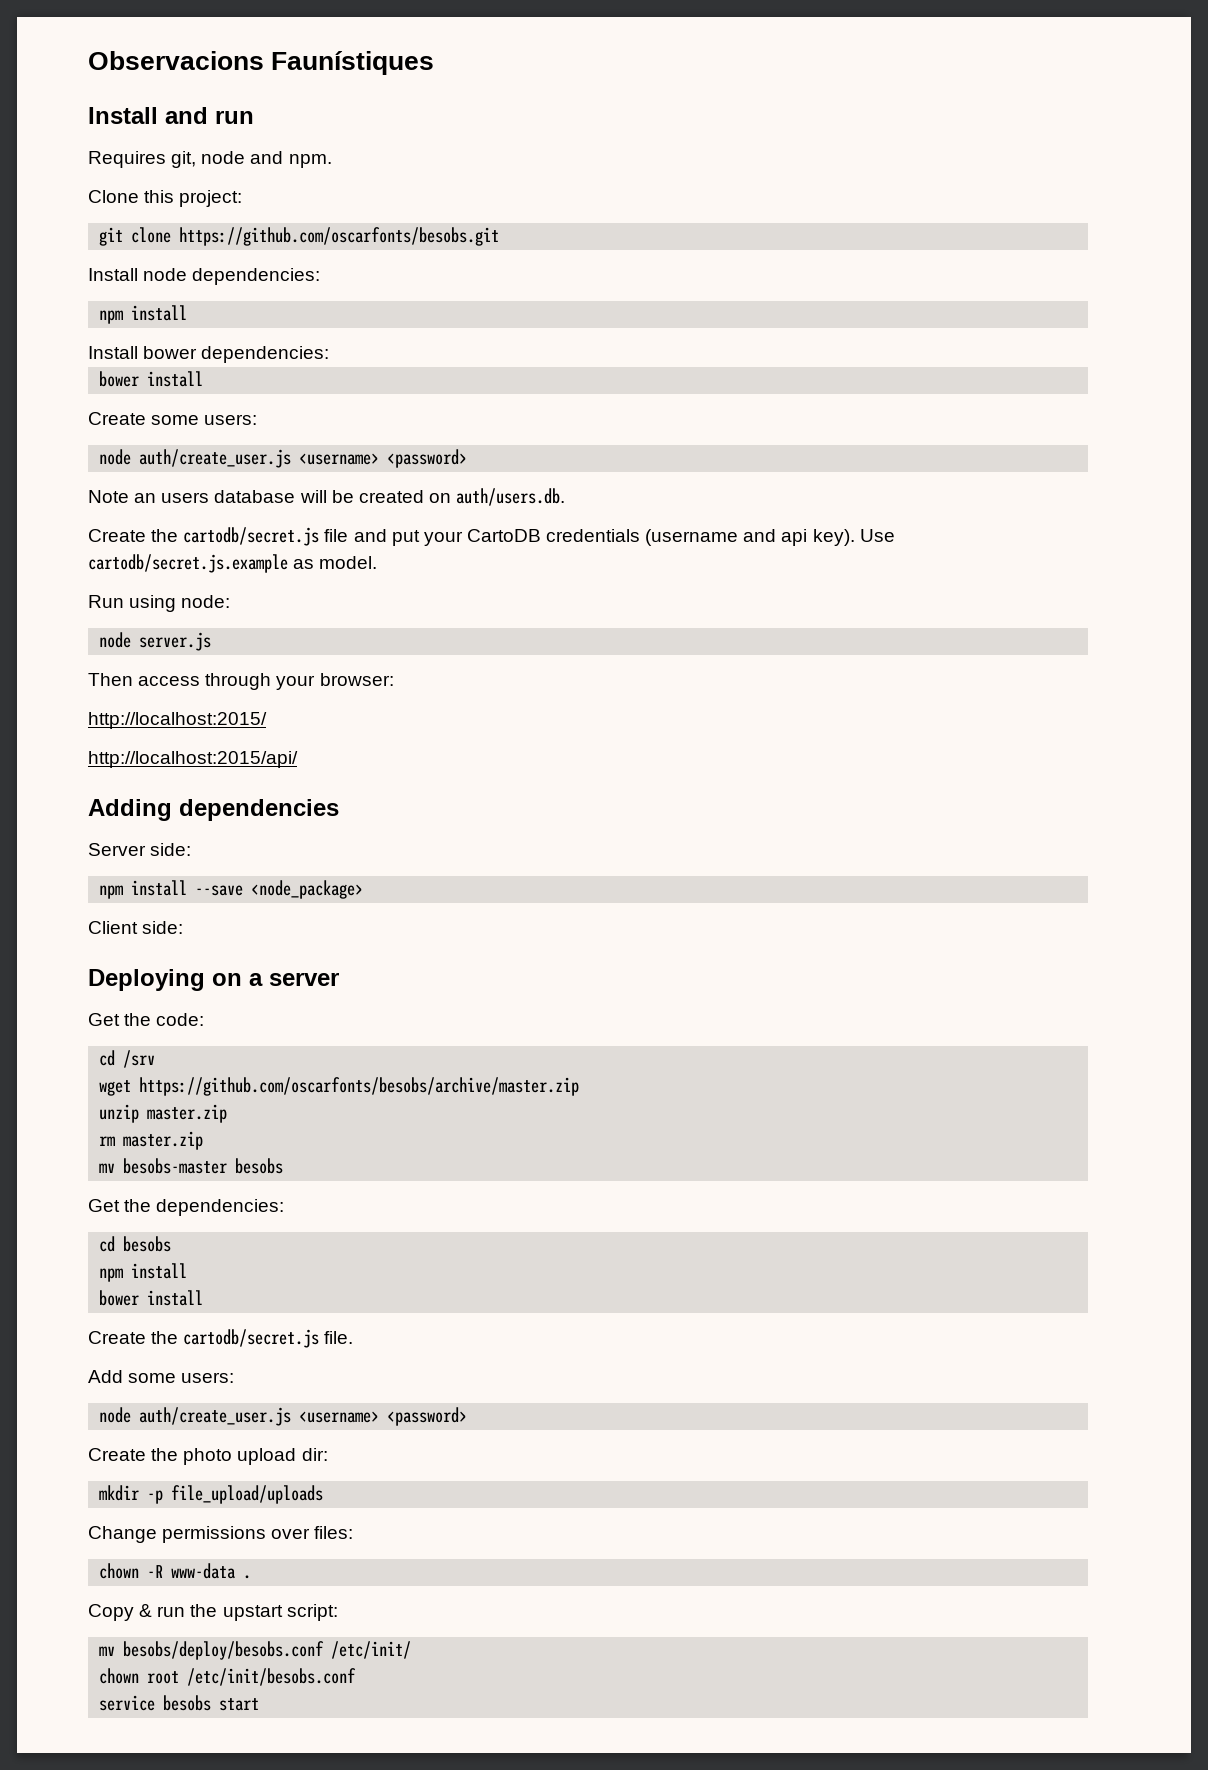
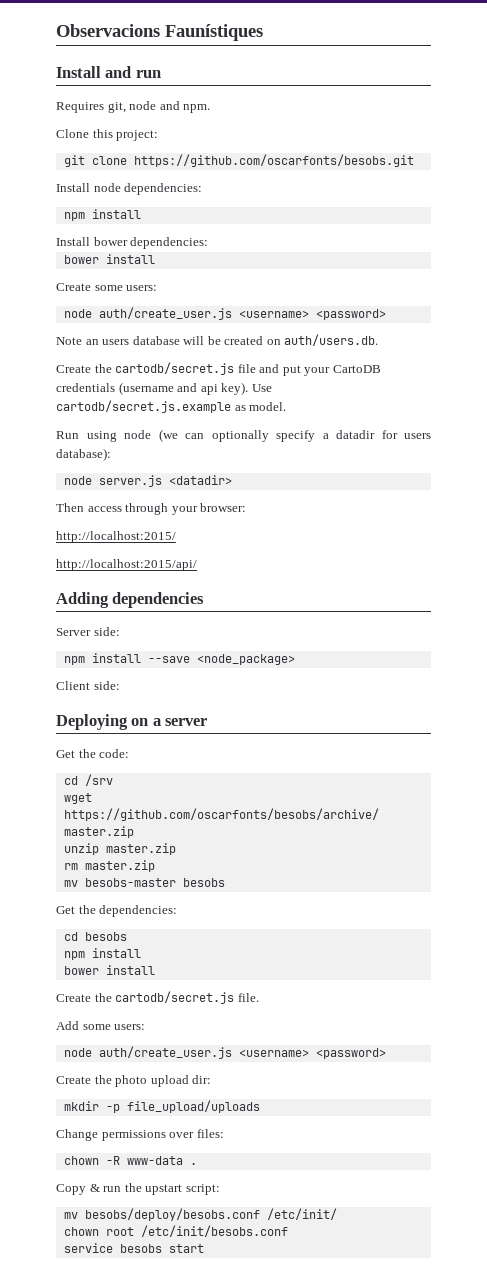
- Run using node:
+ Run using node (we can optionally specify a datadir for users database):
- node server.js
+ node server.js <datadir>

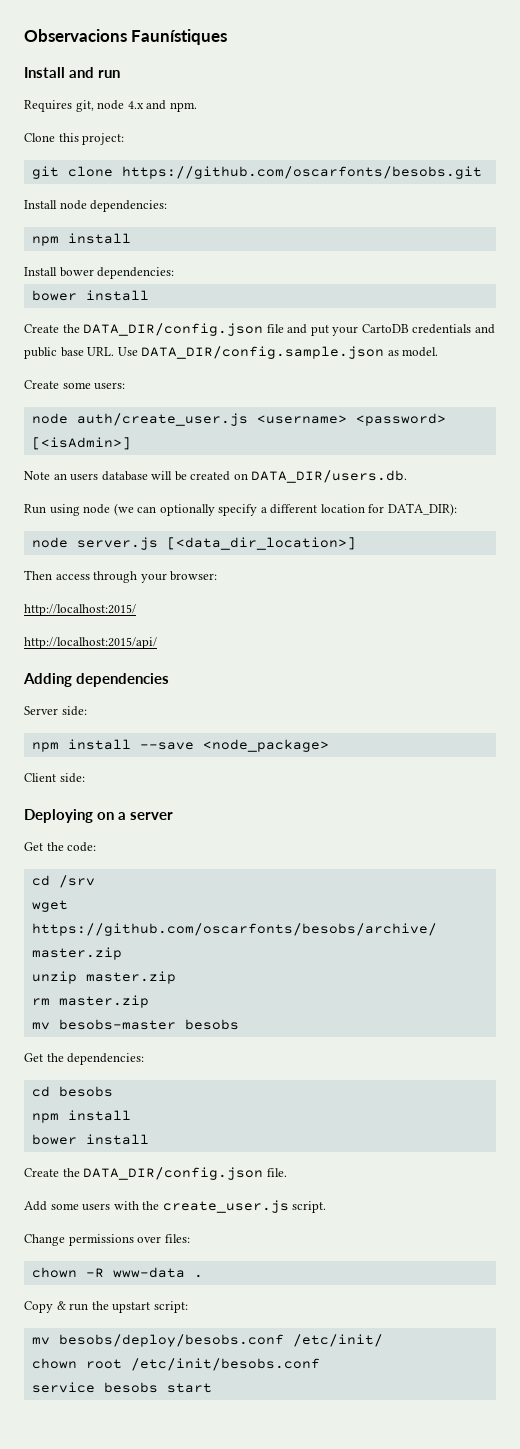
- Requires git, node and npm.
+ Requires git, node 4.x and npm.
+ Create the DATA_DIR/config.json file and put your CartoDB credentials and public base URL. Use DATA_DIR/config.sample.json as model.
  Create some users:
- node auth/create_user.js <username> <password>
+ node auth/create_user.js <username> <password> [<isAdmin>]
- Note an users database will be created on auth/users.db.
- Create the cartodb/secret.js file and put your CartoDB credentials (username and api key). Use cartodb/secret.js.example as model.
+ Note an users database will be created on DATA_DIR/users.db.
- Run using node (we can optionally specify a datadir for users database):
+ Run using node (we can optionally specify a different location for DATA_DIR):
- node server.js <datadir>
+ node server.js [<data_dir_location>]
- Create the cartodb/secret.js file.
+ Create the DATA_DIR/config.json file.
- Add some users:
- node auth/create_user.js <username> <password>
- Create the photo upload dir:
- mkdir -p file_upload/uploads
+ Add some users with the create_user.js script.

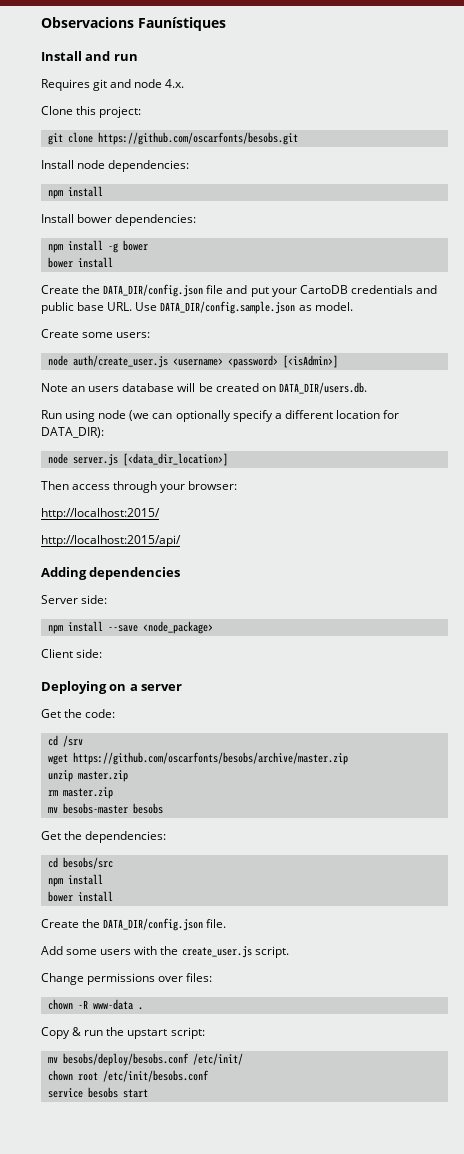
- Requires git, node 4.x and npm.
+ Requires git and node 4.x.
+ npm install -g bower
- cd besobs
+ cd besobs/src

